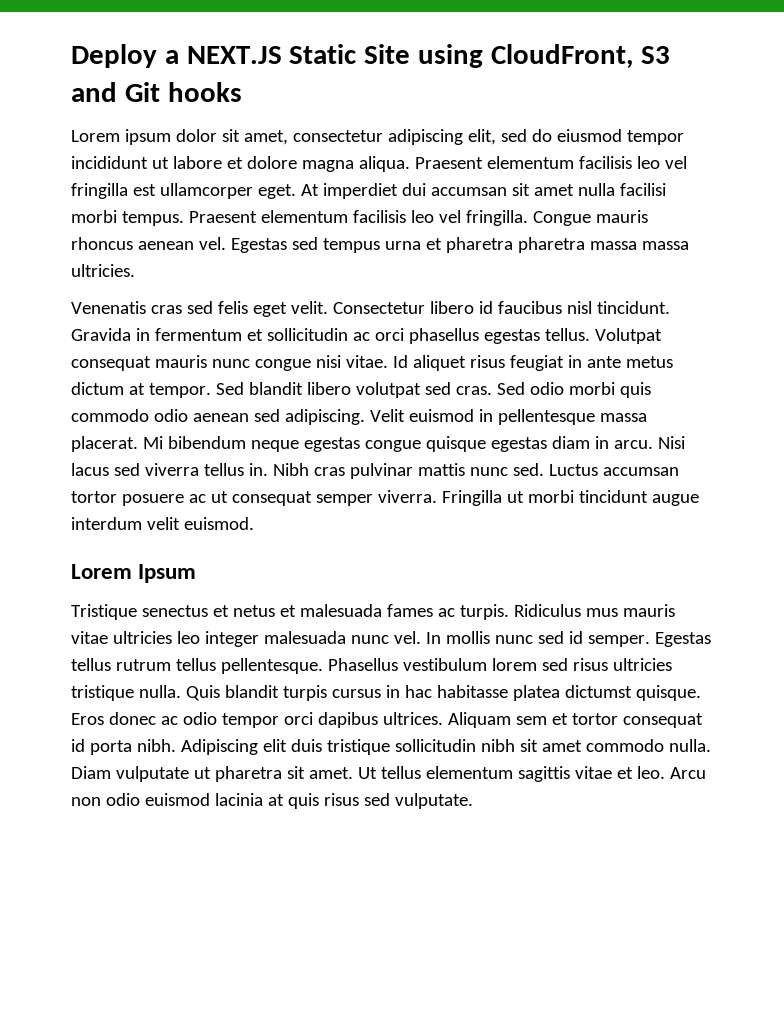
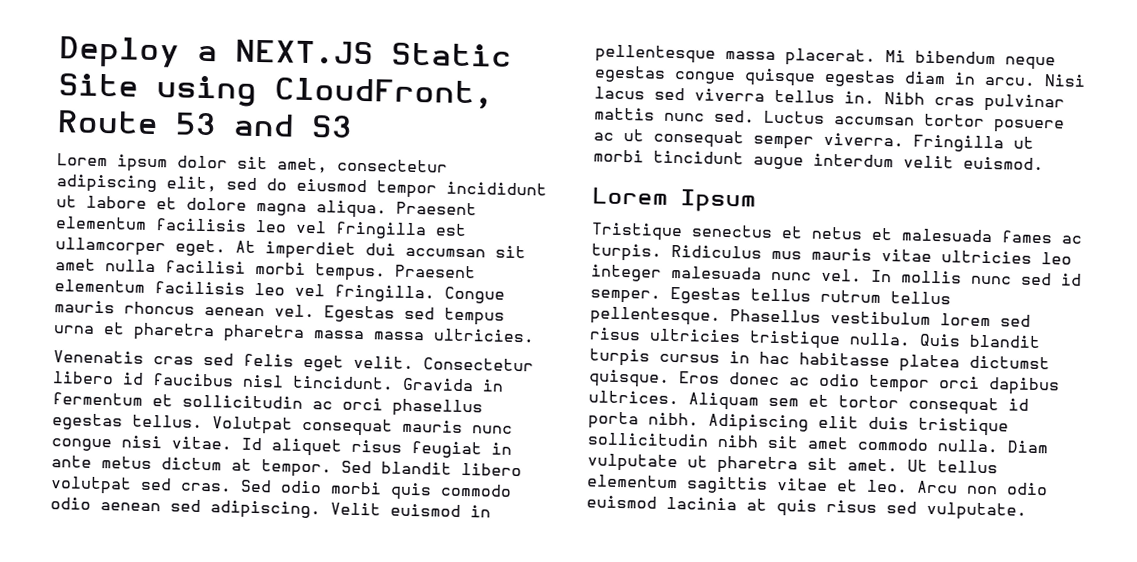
- Deploy a NEXT.JS Static Site using CloudFront, S3 and Git hooks
+ Deploy a NEXT.JS Static Site using CloudFront, Route 53 and S3

